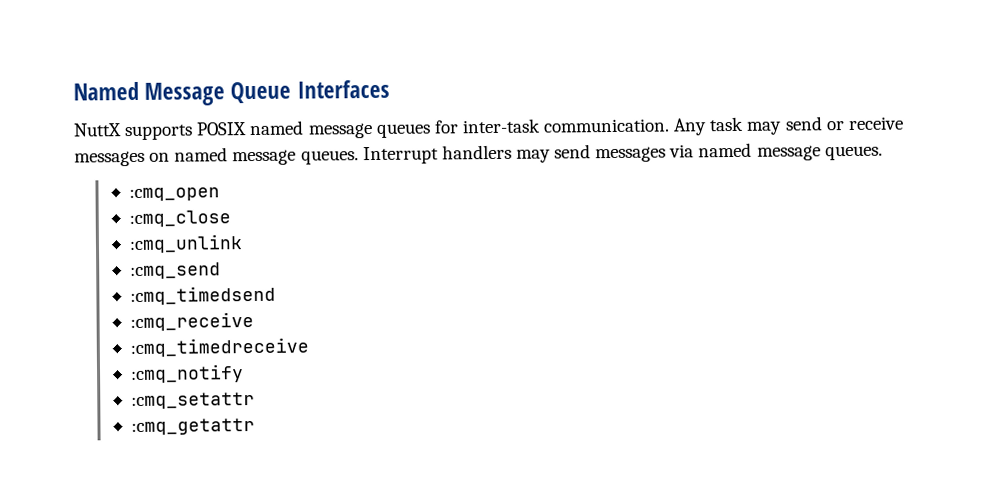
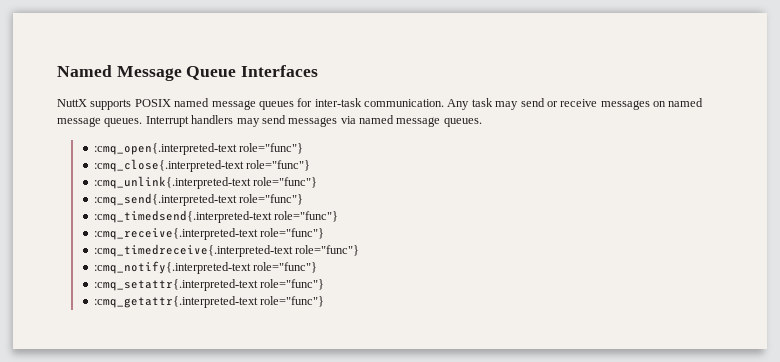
- :cmq_open
- :cmq_close
- :cmq_unlink
- :cmq_send
- :cmq_timedsend
- :cmq_receive
- :cmq_timedreceive
- :cmq_notify
- :cmq_setattr
- :cmq_getattr
+ :cmq_open{.interpreted-text role="func"}
+ :cmq_close{.interpreted-text role="func"}
+ :cmq_unlink{.interpreted-text role="func"}
+ :cmq_send{.interpreted-text role="func"}
+ :cmq_timedsend{.interpreted-text role="func"}
+ :cmq_receive{.interpreted-text role="func"}
+ :cmq_timedreceive{.interpreted-text role="func"}
+ :cmq_notify{.interpreted-text role="func"}
+ :cmq_setattr{.interpreted-text role="func"}
+ :cmq_getattr{.interpreted-text role="func"}

